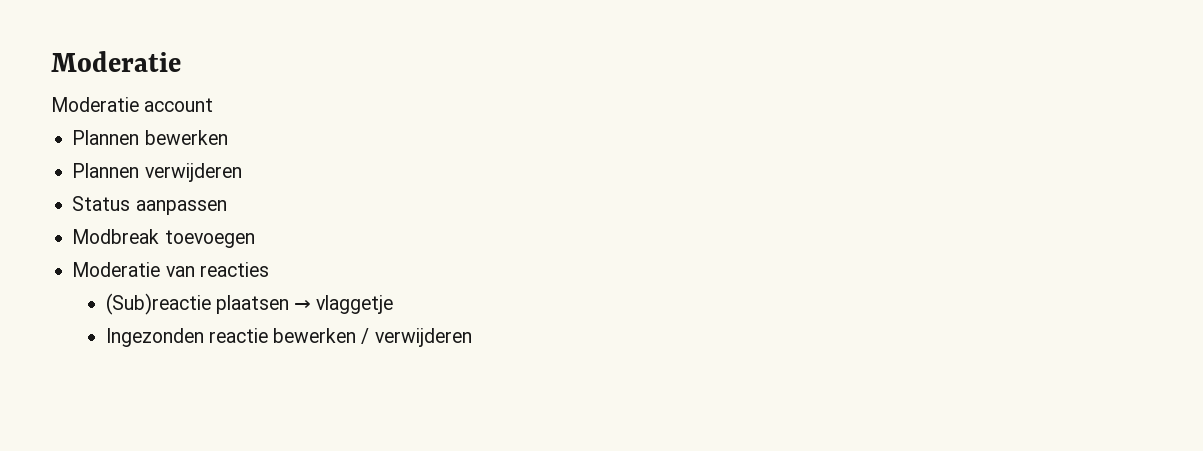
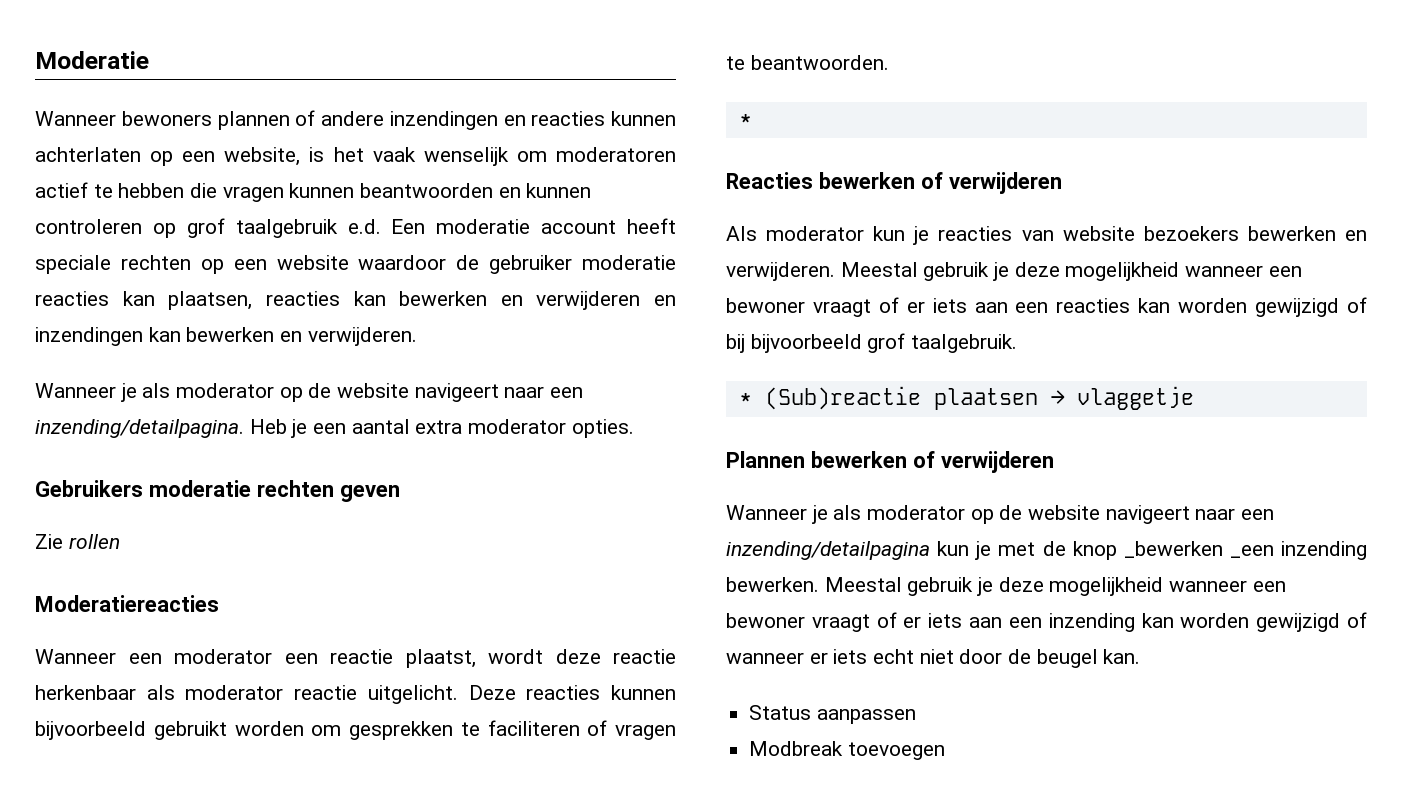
- Moderatie account
- Plannen bewerken
- Plannen verwijderen
+ Wanneer bewoners plannen of andere inzendingen en reacties kunnen achterlaten op een website, is het vaak wenselijk om moderatoren actief te hebben die vragen kunnen beantwoorden en kunnen controleren op grof taalgebruik e.d. Een moderatie account heeft speciale rechten op een website waardoor de gebruiker moderatie reacties kan plaatsen, reacties kan bewerken en verwijderen en inzendingen kan bewerken en verwijderen.
+ Wanneer je als moderator op de website navigeert naar een inzending/detailpagina. Heb je een aantal extra moderator opties.
+ Gebruikers moderatie rechten geven
+ Zie rollen
+ Moderatiereacties
+ Wanneer een moderator een reactie plaatst, wordt deze reactie herkenbaar als moderator reactie uitgelicht. Deze reacties kunnen bijvoorbeeld gebruikt worden om gesprekken te faciliteren of vragen te beantwoorden.
+ *
+ Reacties bewerken of verwijderen
+ Als moderator kun je reacties van website bezoekers bewerken en verwijderen. Meestal gebruik je deze mogelijkheid wanneer een bewoner vraagt of er iets aan een reacties kan worden gewijzigd of bij bijvoorbeeld grof taalgebruik.
+ * (Sub)reactie plaatsen → vlaggetje
+ Plannen bewerken of verwijderen
+ Wanneer je als moderator op de website navigeert naar een inzending/detailpagina kun je met de knop _bewerken _een inzending bewerken. Meestal gebruik je deze mogelijkheid wanneer een bewoner vraagt of er iets aan een inzending kan worden gewijzigd of wanneer er iets echt niet door de beugel kan.
  Status aanpassen
  Modbreak toevoegen
- Moderatie van reacties
- (Sub)reactie plaatsen → vlaggetje
- Ingezonden reactie bewerken / verwijderen

